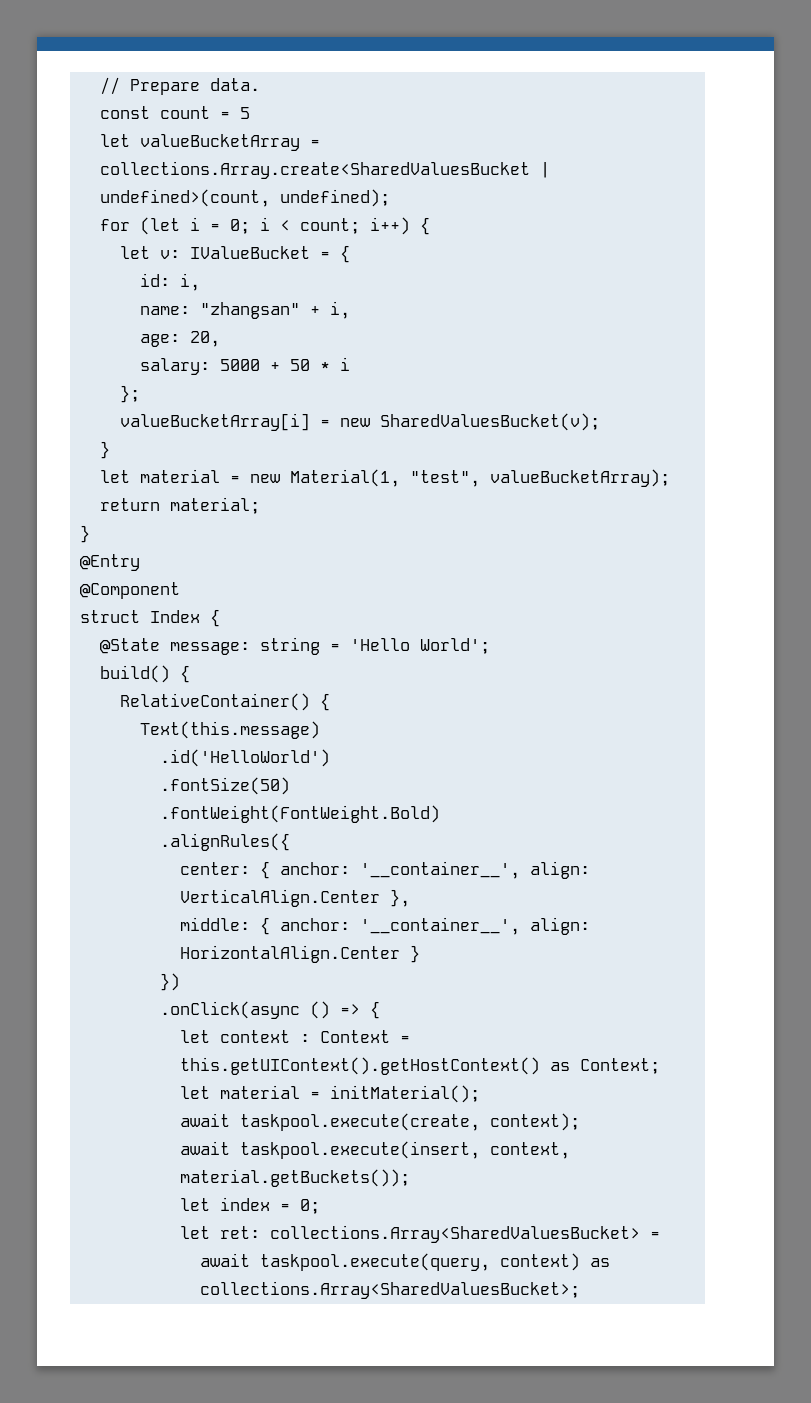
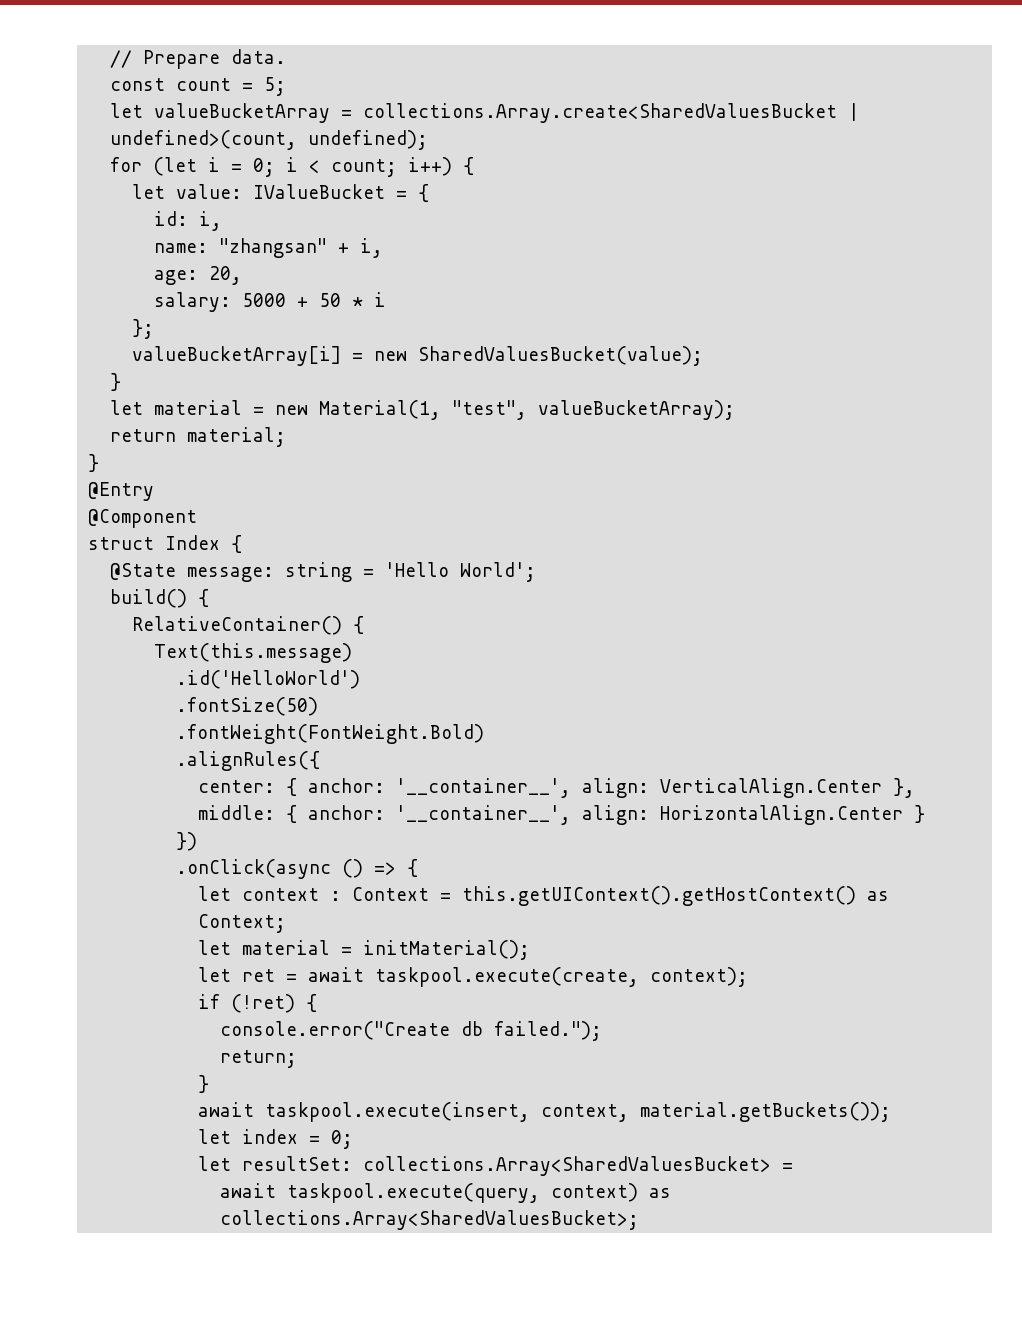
- const count = 5
+ const count = 5;
- let v: IValueBucket = {
+ let value: IValueBucket = {
- valueBucketArray[i] = new SharedValuesBucket(v);
+ valueBucketArray[i] = new SharedValuesBucket(value);
- await taskpool.execute(create, context);
+ let ret = await taskpool.execute(create, context);
+ if (!ret) {
+ console.error("Create db failed.");
+ return;
+ }
- let ret: collections.Array<SharedValuesBucket> =
+ let resultSet: collections.Array<SharedValuesBucket> =

